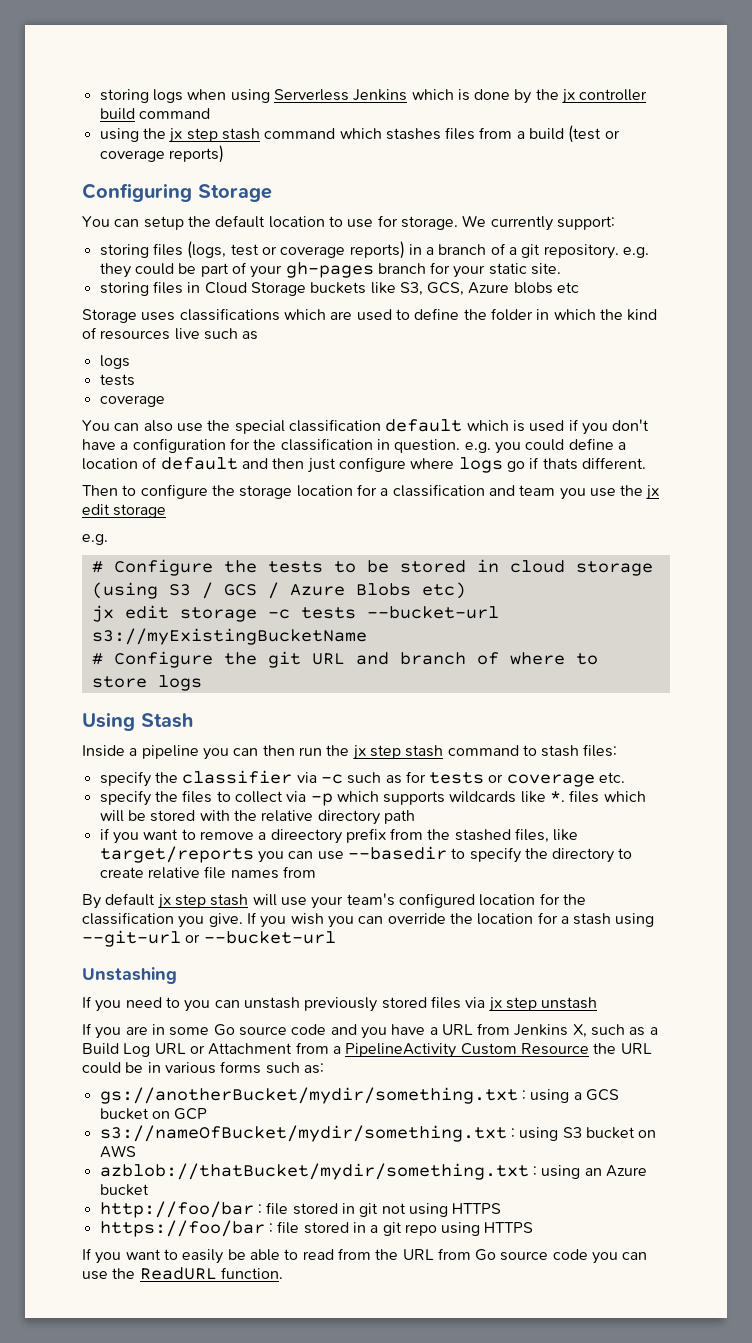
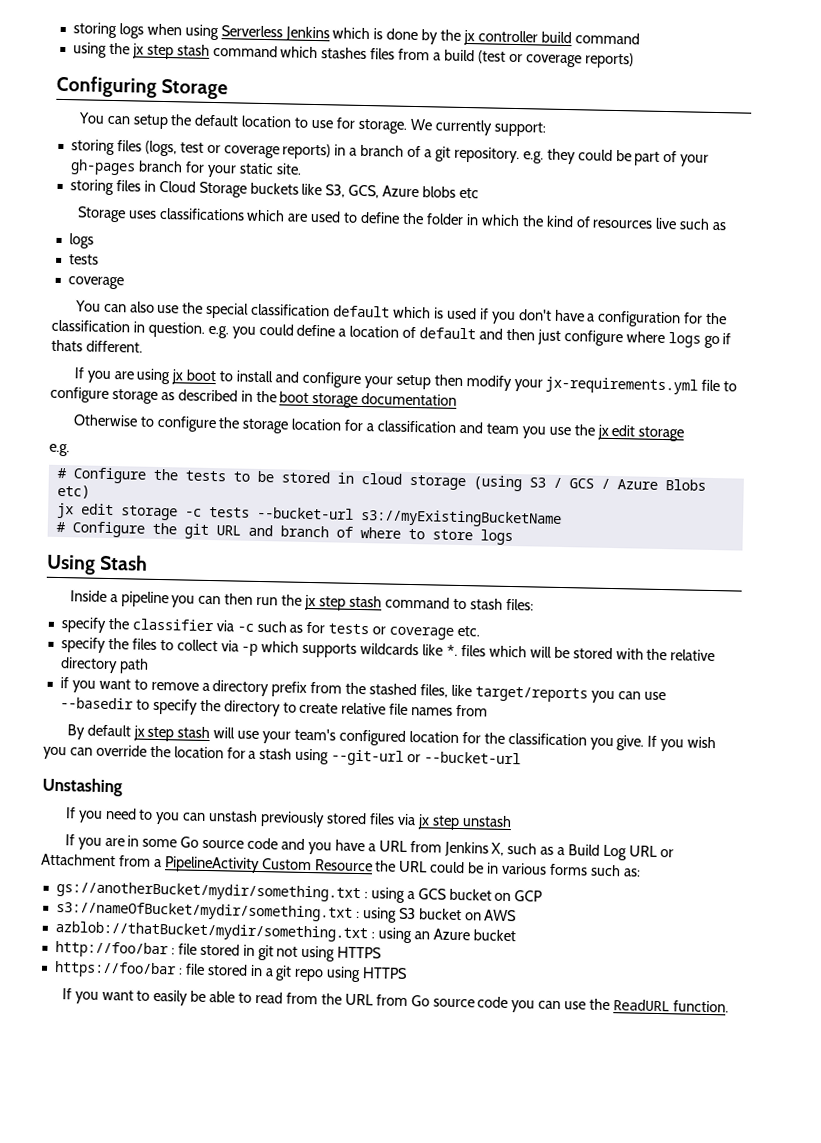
- Then to configure the storage location for a classification and team you use the jx edit storage
+ If you are using jx boot to install and configure your setup then modify your jx-requirements.yml file to configure storage as described in the boot storage documentation
+ Otherwise to configure the storage location for a classification and team you use the jx edit storage
- if you want to remove a direectory prefix from the stashed files, like target/reports you can use --basedir to specify the directory to create relative file names from
+ if you want to remove a directory prefix from the stashed files, like target/reports you can use --basedir to specify the directory to create relative file names from

